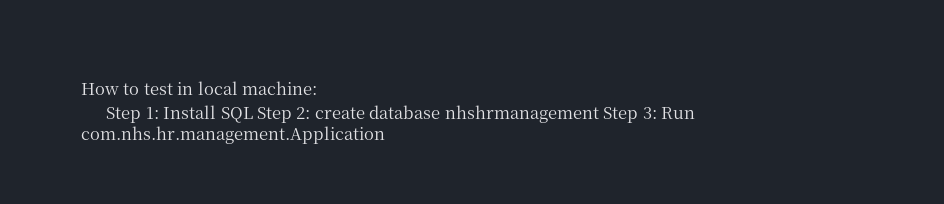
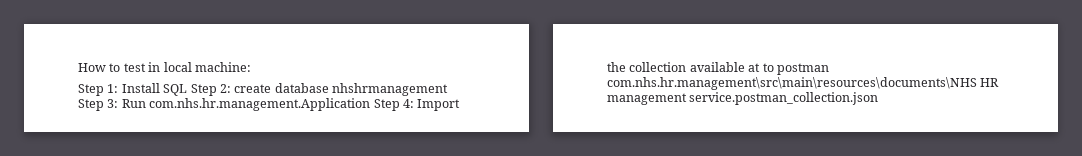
- Step 1: Install SQL Step 2: create database nhshrmanagement Step 3: Run com.nhs.hr.management.Application
+ Step 1: Install SQL Step 2: create database nhshrmanagement Step 3: Run com.nhs.hr.management.Application Step 4: Import the collection available at to postman com.nhs.hr.management\src\main\resources\documents\NHS HR management service.postman_collection.json

